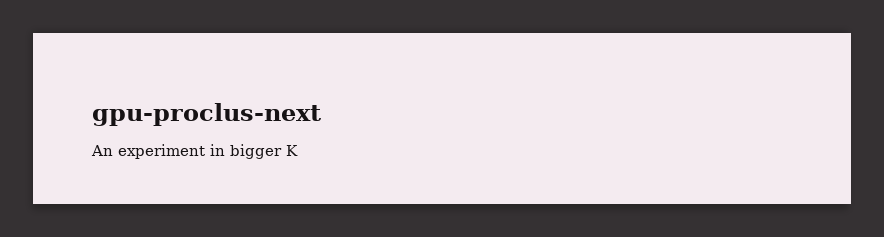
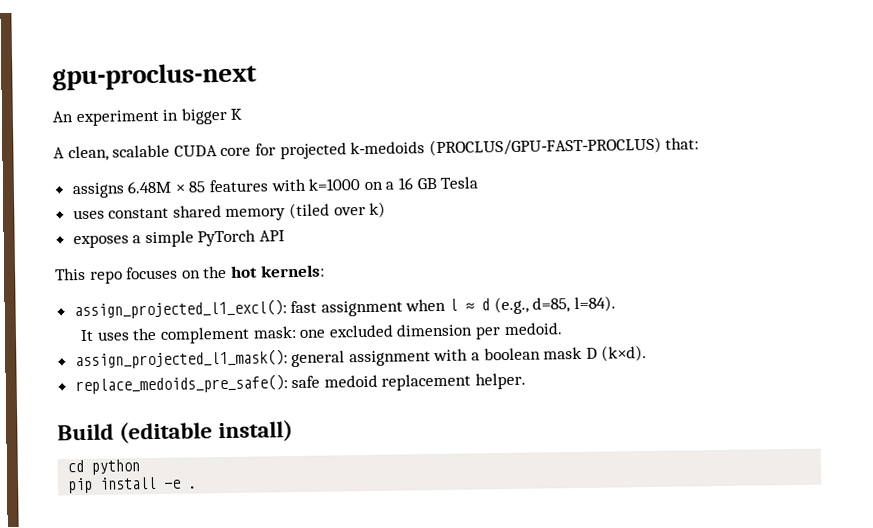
+ A clean, scalable CUDA core for projected k‑medoids (PROCLUS/GPU‑FAST‑PROCLUS) that:
+ assigns 6.48M × 85 features with k=1000 on a 16 GB Tesla
+ uses constant shared memory (tiled over k)
+ exposes a simple PyTorch API
+ This repo focuses on the hot kernels:
+ assign_projected_l1_excl(): fast assignment when l ≈ d (e.g., d=85, l=84).
+ It uses the complement mask: one excluded dimension per medoid.
+ assign_projected_l1_mask(): general assignment with a boolean mask D (k×d).
+ replace_medoids_pre_safe(): safe medoid replacement helper.
+ Build (editable install)
+ cd python
+ pip install -e .

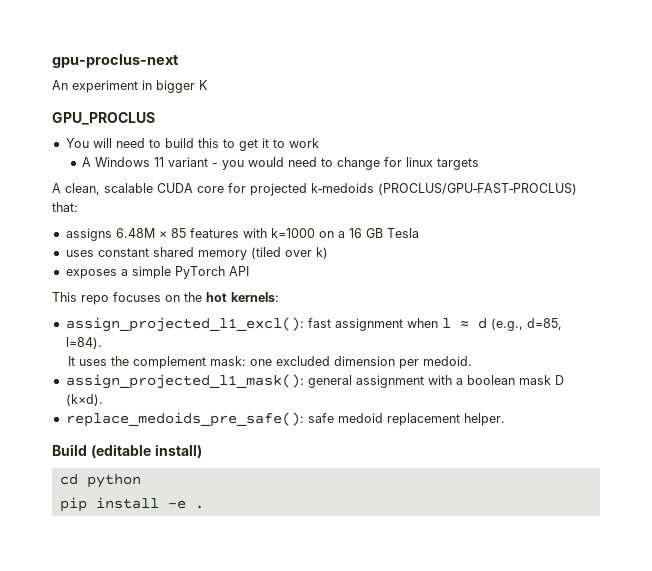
+ GPU_PROCLUS
+ You will need to build this to get it to work
+ A Windows 11 variant - you would need to change for linux targets

